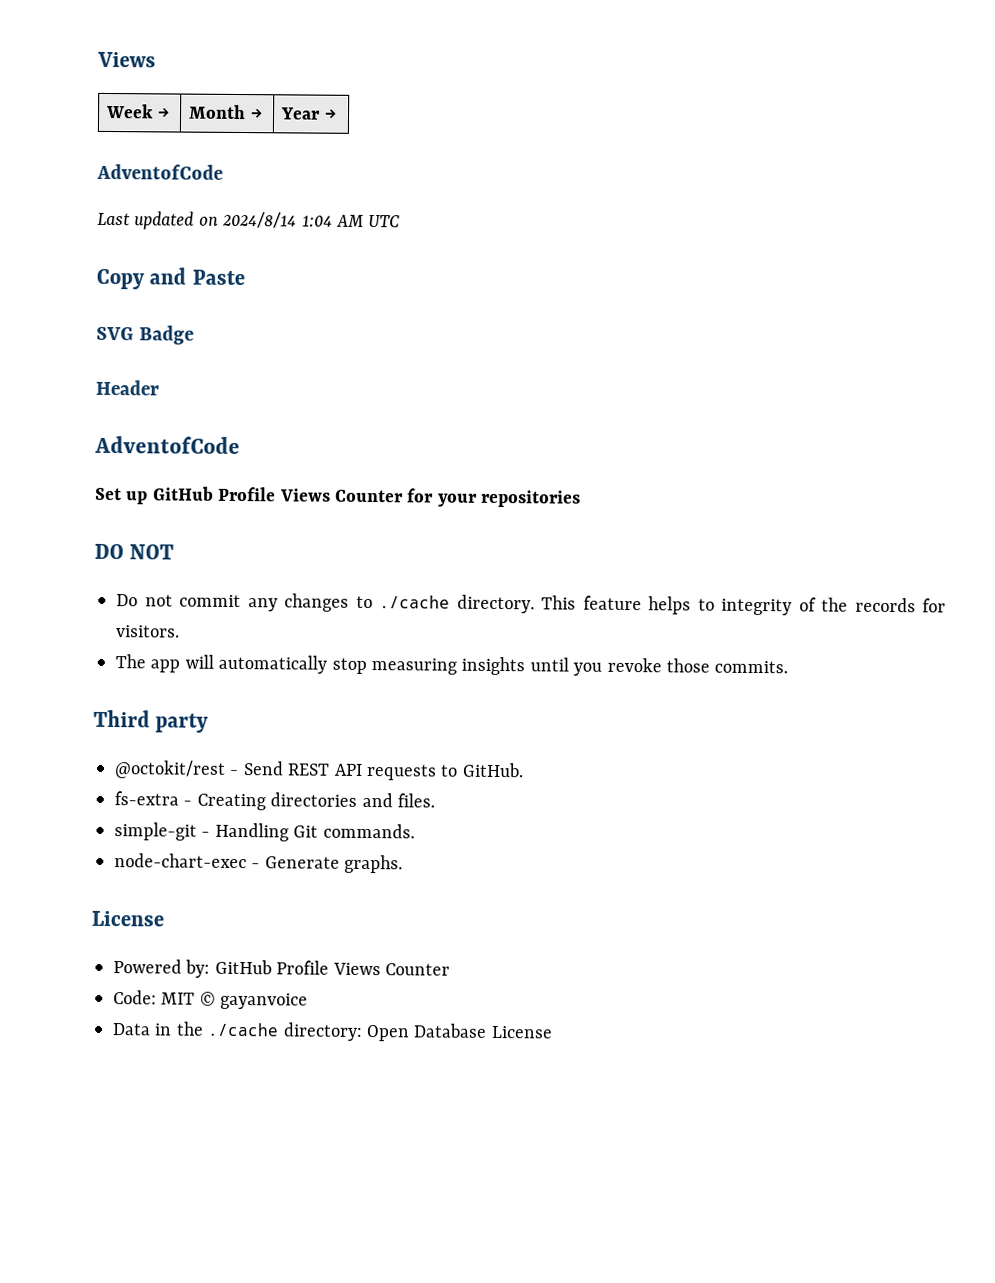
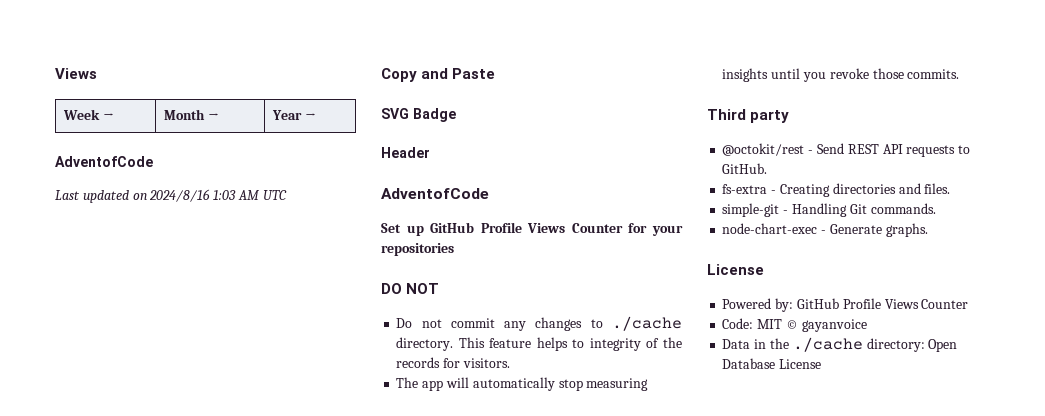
- Last updated on 2024/8/14 1:04 AM UTC
+ Last updated on 2024/8/16 1:03 AM UTC

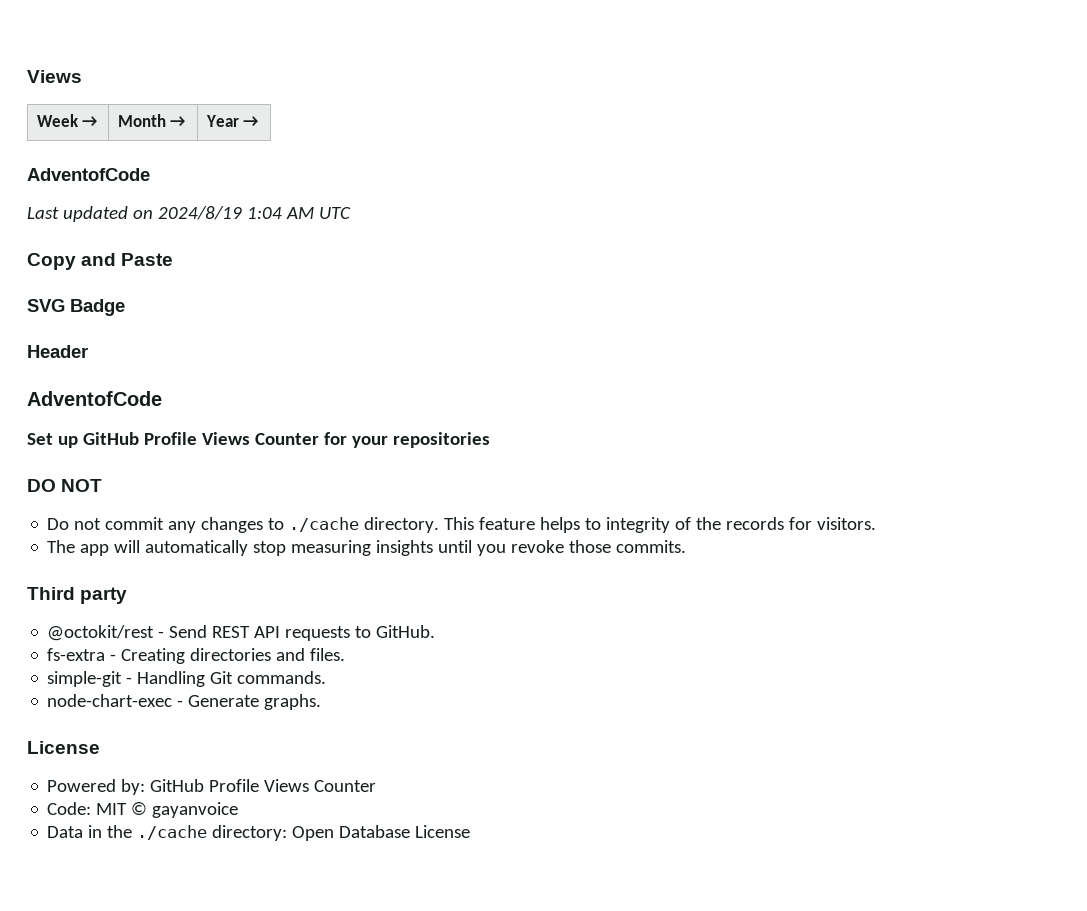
- Last updated on 2024/8/16 1:03 AM UTC
+ Last updated on 2024/8/19 1:04 AM UTC

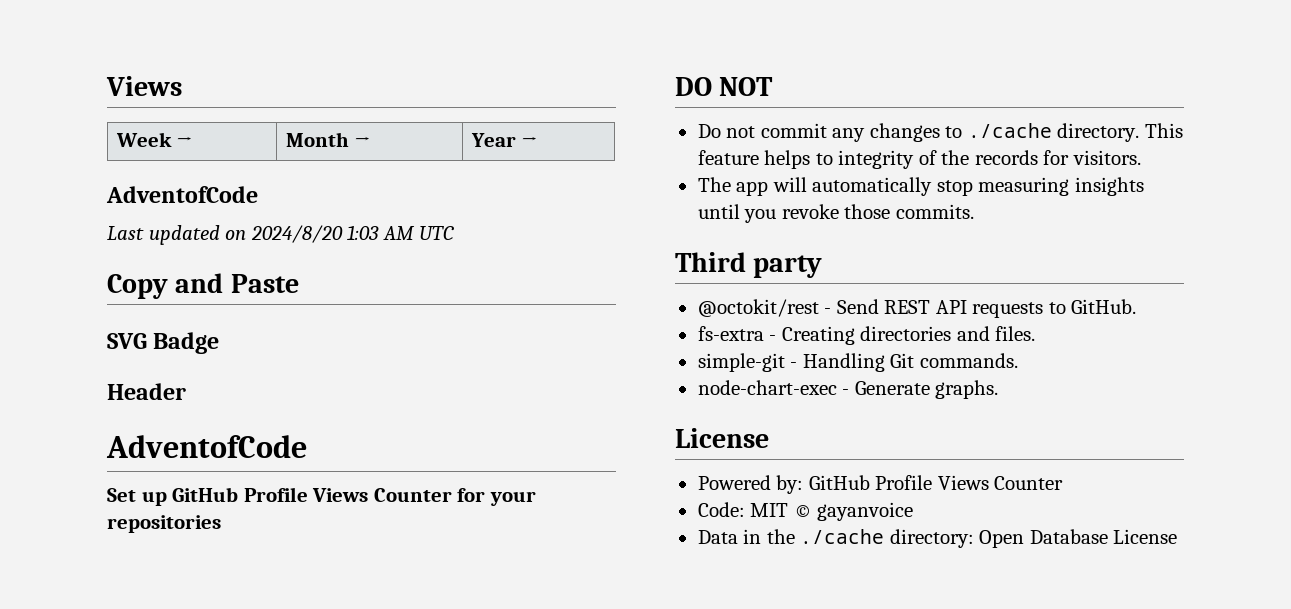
- Last updated on 2024/8/19 1:04 AM UTC
+ Last updated on 2024/8/20 1:03 AM UTC

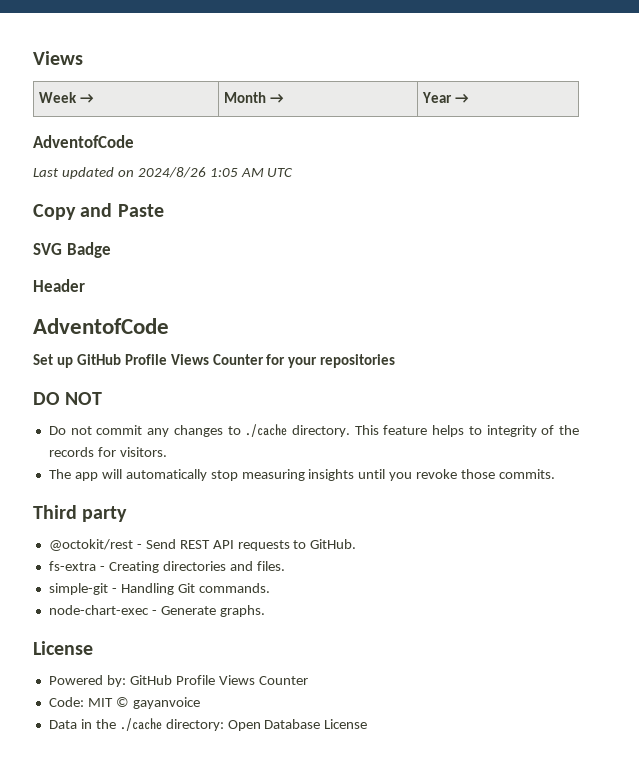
- Last updated on 2024/8/20 1:03 AM UTC
+ Last updated on 2024/8/26 1:05 AM UTC

